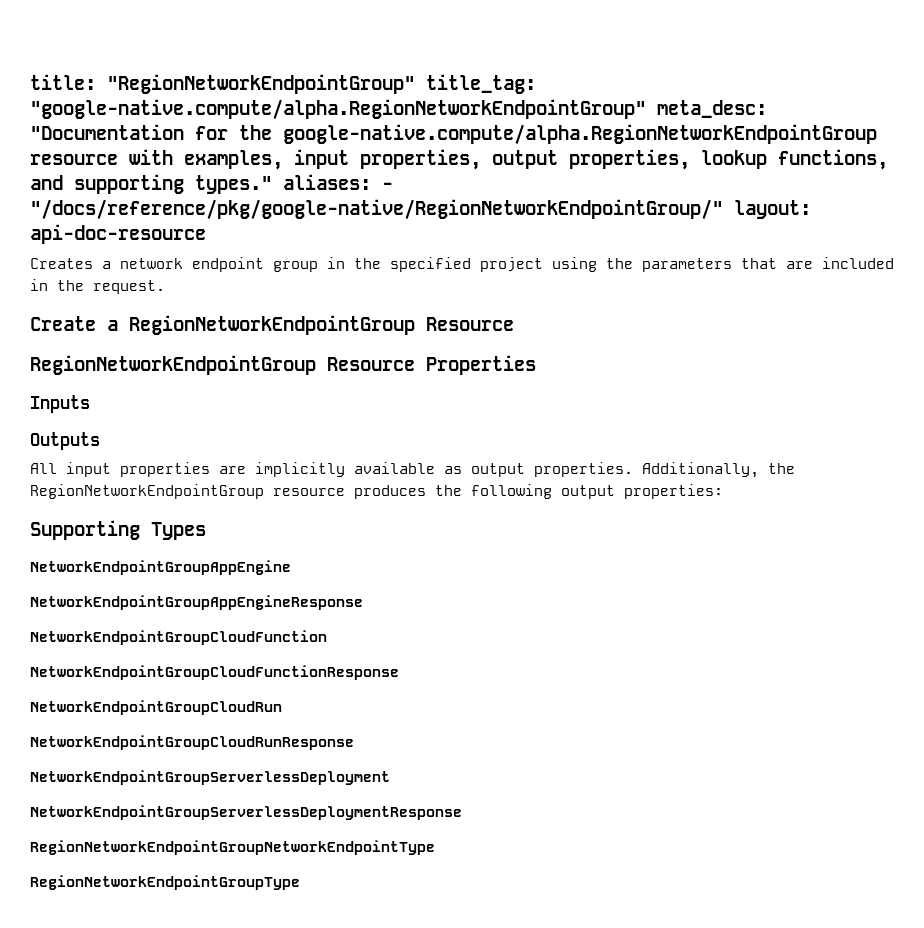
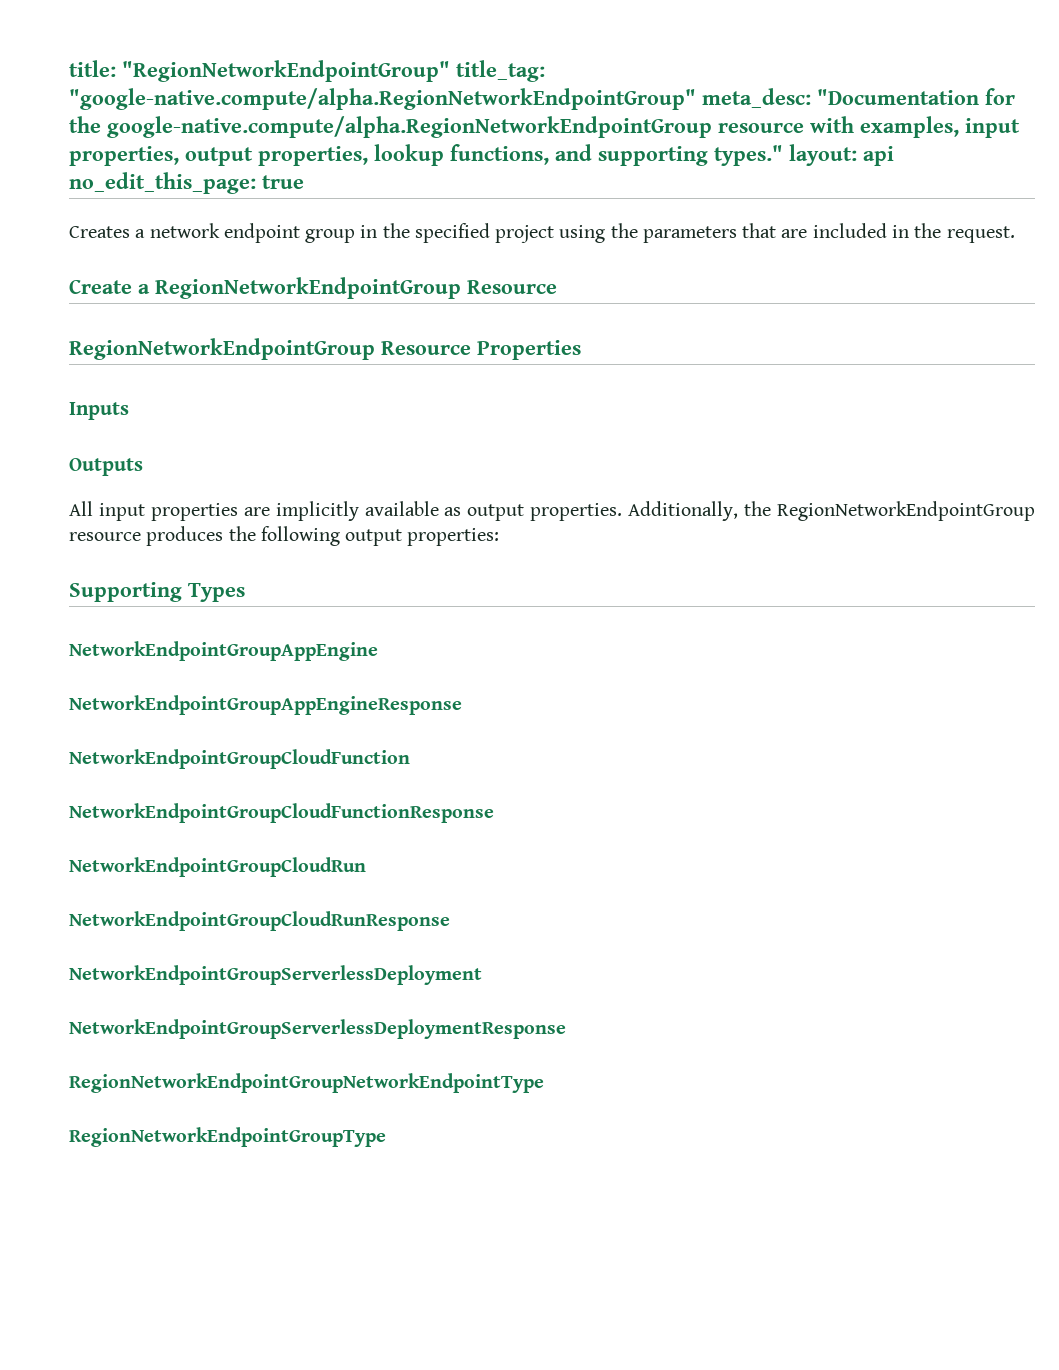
- title: "RegionNetworkEndpointGroup" title_tag: "google-native.compute/alpha.RegionNetworkEndpointGroup" meta_desc: "Documentation for the google-native.compute/alpha.RegionNetworkEndpointGroup resource with examples, input properties, output properties, lookup functions, and supporting types." aliases: - "/docs/reference/pkg/google-native/RegionNetworkEndpointGroup/" layout: api-doc-resource
+ title: "RegionNetworkEndpointGroup" title_tag: "google-native.compute/alpha.RegionNetworkEndpointGroup" meta_desc: "Documentation for the google-native.compute/alpha.RegionNetworkEndpointGroup resource with examples, input properties, output properties, lookup functions, and supporting types." layout: api no_edit_this_page: true

